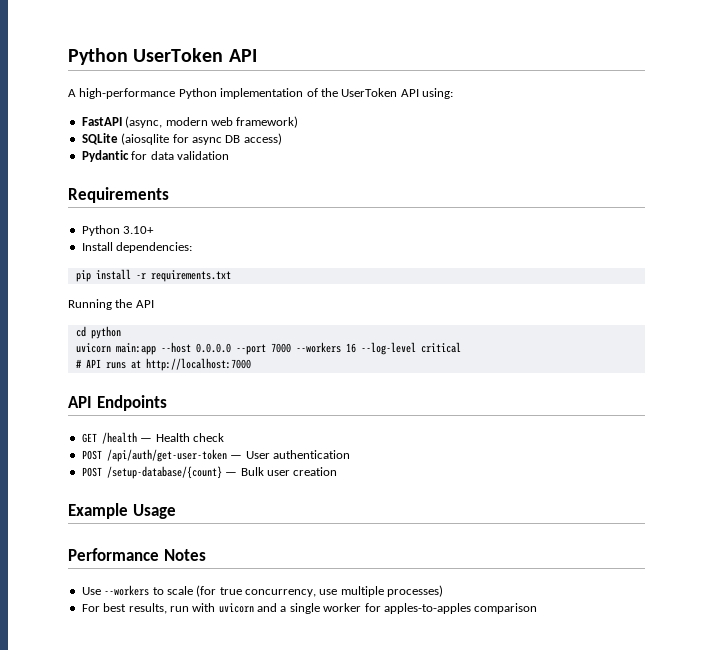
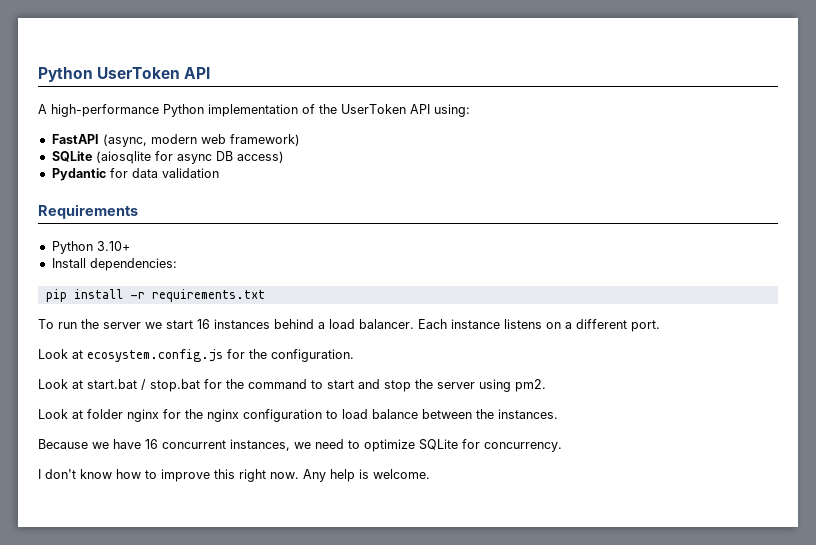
- Running the API
- cd python
- uvicorn main:app --host 0.0.0.0 --port 7000 --workers 16 --log-level critical
- # API runs at http://localhost:7000
- API Endpoints
- GET /health — Health check
- POST /api/auth/get-user-token — User authentication
- POST /setup-database/{count} — Bulk user creation
- Example Usage
- Performance Notes
- Use --workers to scale (for true concurrency, use multiple processes)
- For best results, run with uvicorn and a single worker for apples-to-apples comparison
+ To run the server we start 16 instances behind a load balancer. Each instance listens on a different port.
+ Look at ecosystem.config.js for the configuration.
+ Look at start.bat / stop.bat for the command to start and stop the server using pm2.
+ Look at folder nginx for the nginx configuration to load balance between the instances.
+ Because we have 16 concurrent instances, we need to optimize SQLite for concurrency.
+ I don't know how to improve this right now. Any help is welcome.

